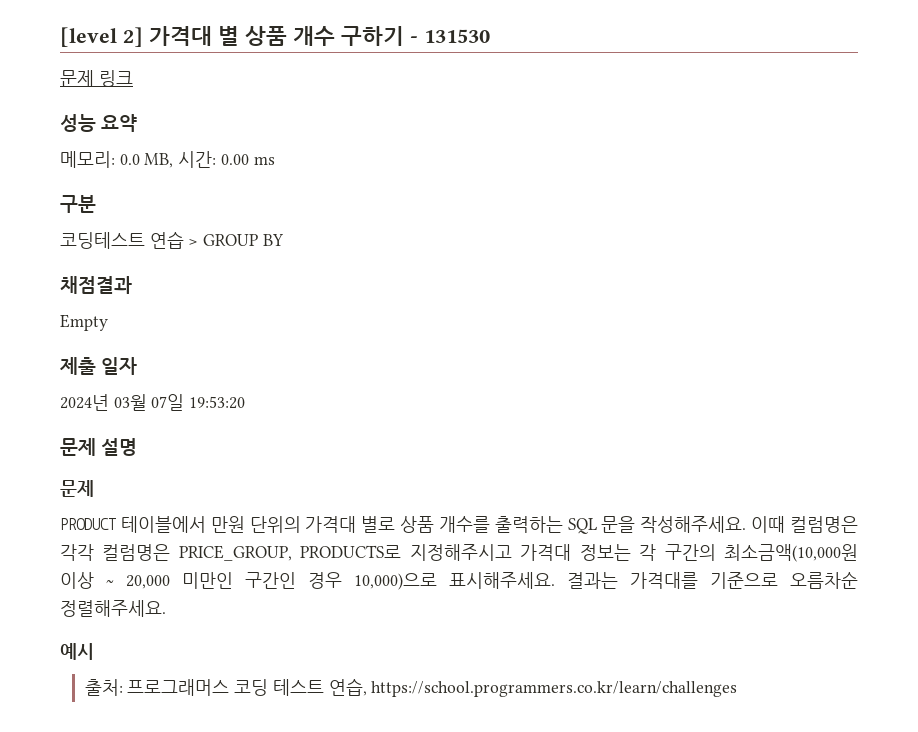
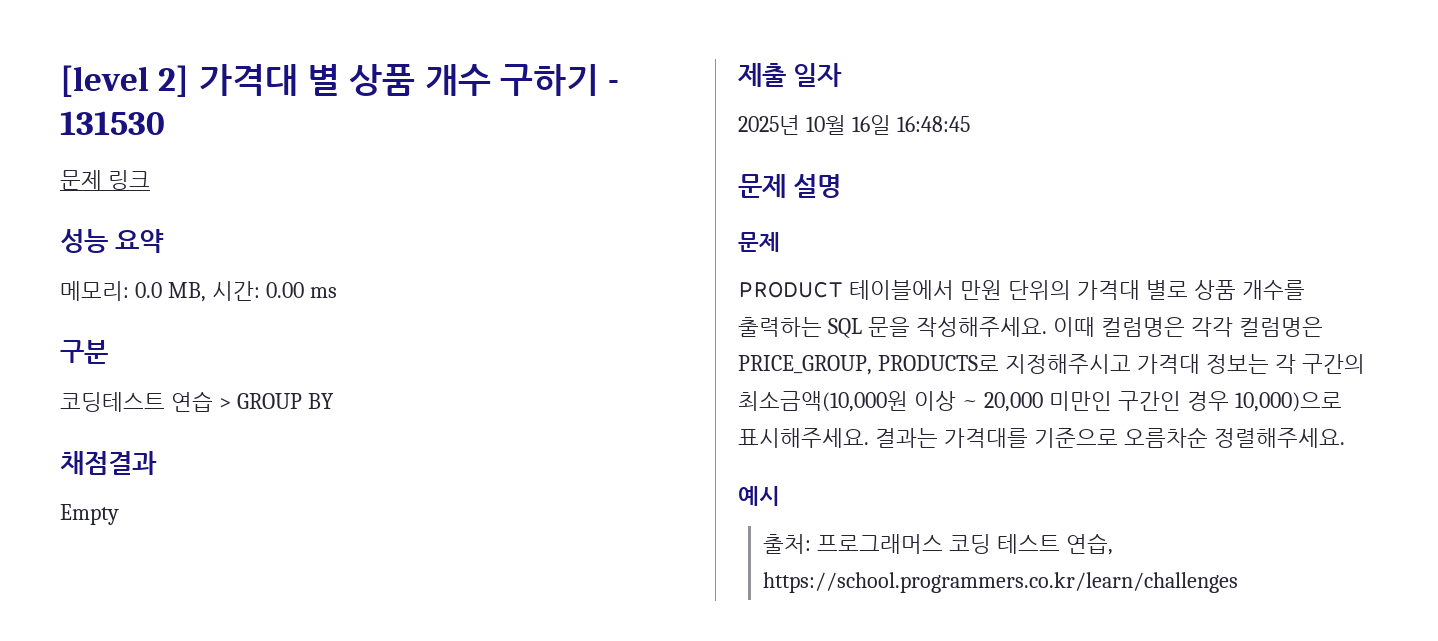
- 2024년 03월 07일 19:53:20
+ 2025년 10월 16일 16:48:45

